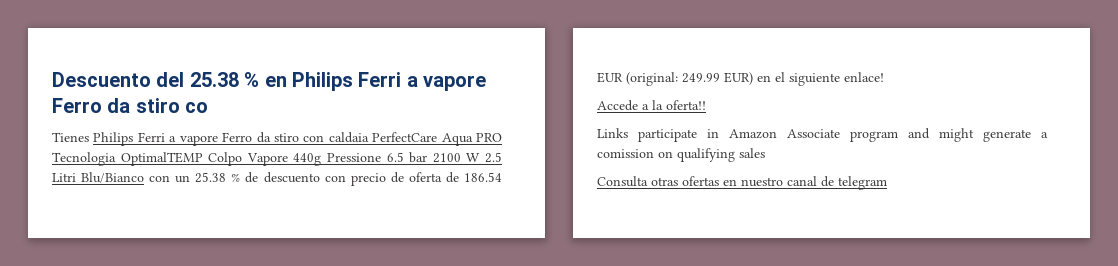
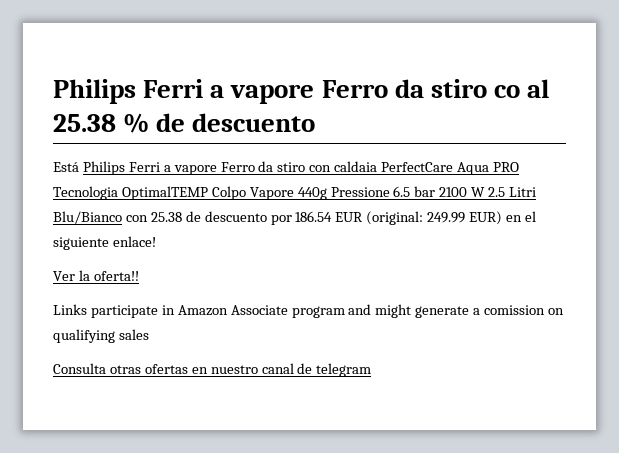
- Descuento del 25.38 % en Philips Ferri a vapore Ferro da stiro co
- Tienes Philips Ferri a vapore Ferro da stiro con caldaia PerfectCare Aqua PRO Tecnologia OptimalTEMP Colpo Vapore 440g Pressione 6.5 bar 2100 W 2.5 Litri Blu/Bianco con un 25.38 % de descuento con precio de oferta de 186.54 EUR (original: 249.99 EUR) en el siguiente enlace!
+ Philips Ferri a vapore Ferro da stiro co al 25.38 % de descuento
+ Está Philips Ferri a vapore Ferro da stiro con caldaia PerfectCare Aqua PRO Tecnologia OptimalTEMP Colpo Vapore 440g Pressione 6.5 bar 2100 W 2.5 Litri Blu/Bianco con 25.38 de descuento por 186.54 EUR (original: 249.99 EUR) en el siguiente enlace!
- Accede a la oferta!!
+ Ver la oferta!!

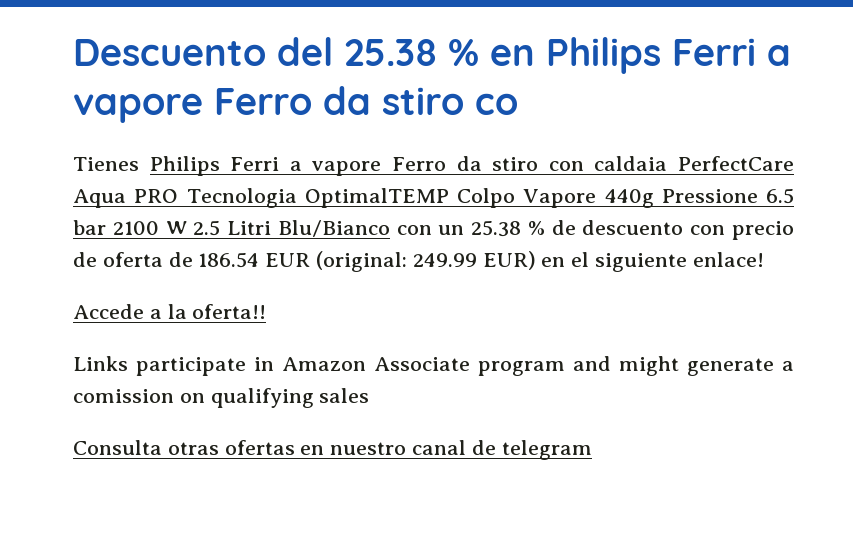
- Philips Ferri a vapore Ferro da stiro co al 25.38 % de descuento
- Está Philips Ferri a vapore Ferro da stiro con caldaia PerfectCare Aqua PRO Tecnologia OptimalTEMP Colpo Vapore 440g Pressione 6.5 bar 2100 W 2.5 Litri Blu/Bianco con 25.38 de descuento por 186.54 EUR (original: 249.99 EUR) en el siguiente enlace!
+ Descuento del 25.38 % en Philips Ferri a vapore Ferro da stiro co
+ Tienes Philips Ferri a vapore Ferro da stiro con caldaia PerfectCare Aqua PRO Tecnologia OptimalTEMP Colpo Vapore 440g Pressione 6.5 bar 2100 W 2.5 Litri Blu/Bianco con un 25.38 % de descuento con precio de oferta de 186.54 EUR (original: 249.99 EUR) en el siguiente enlace!
- Ver la oferta!!
+ Accede a la oferta!!

